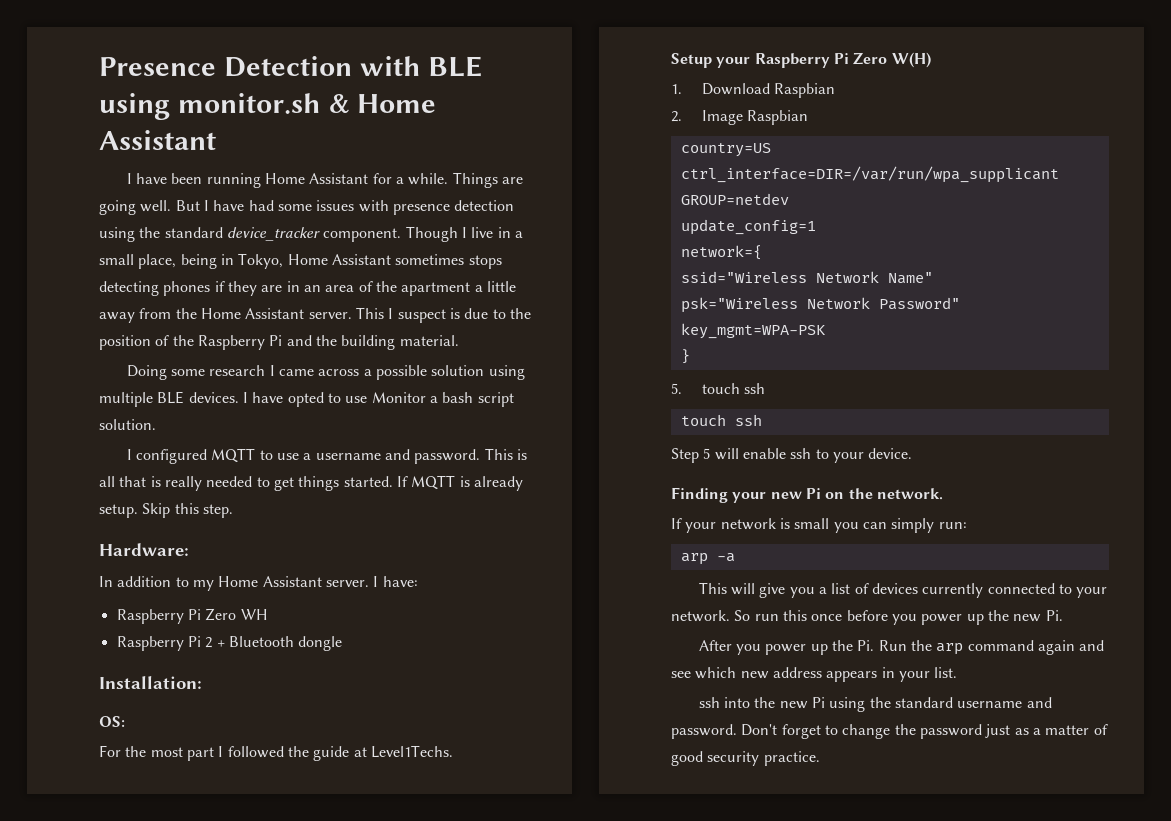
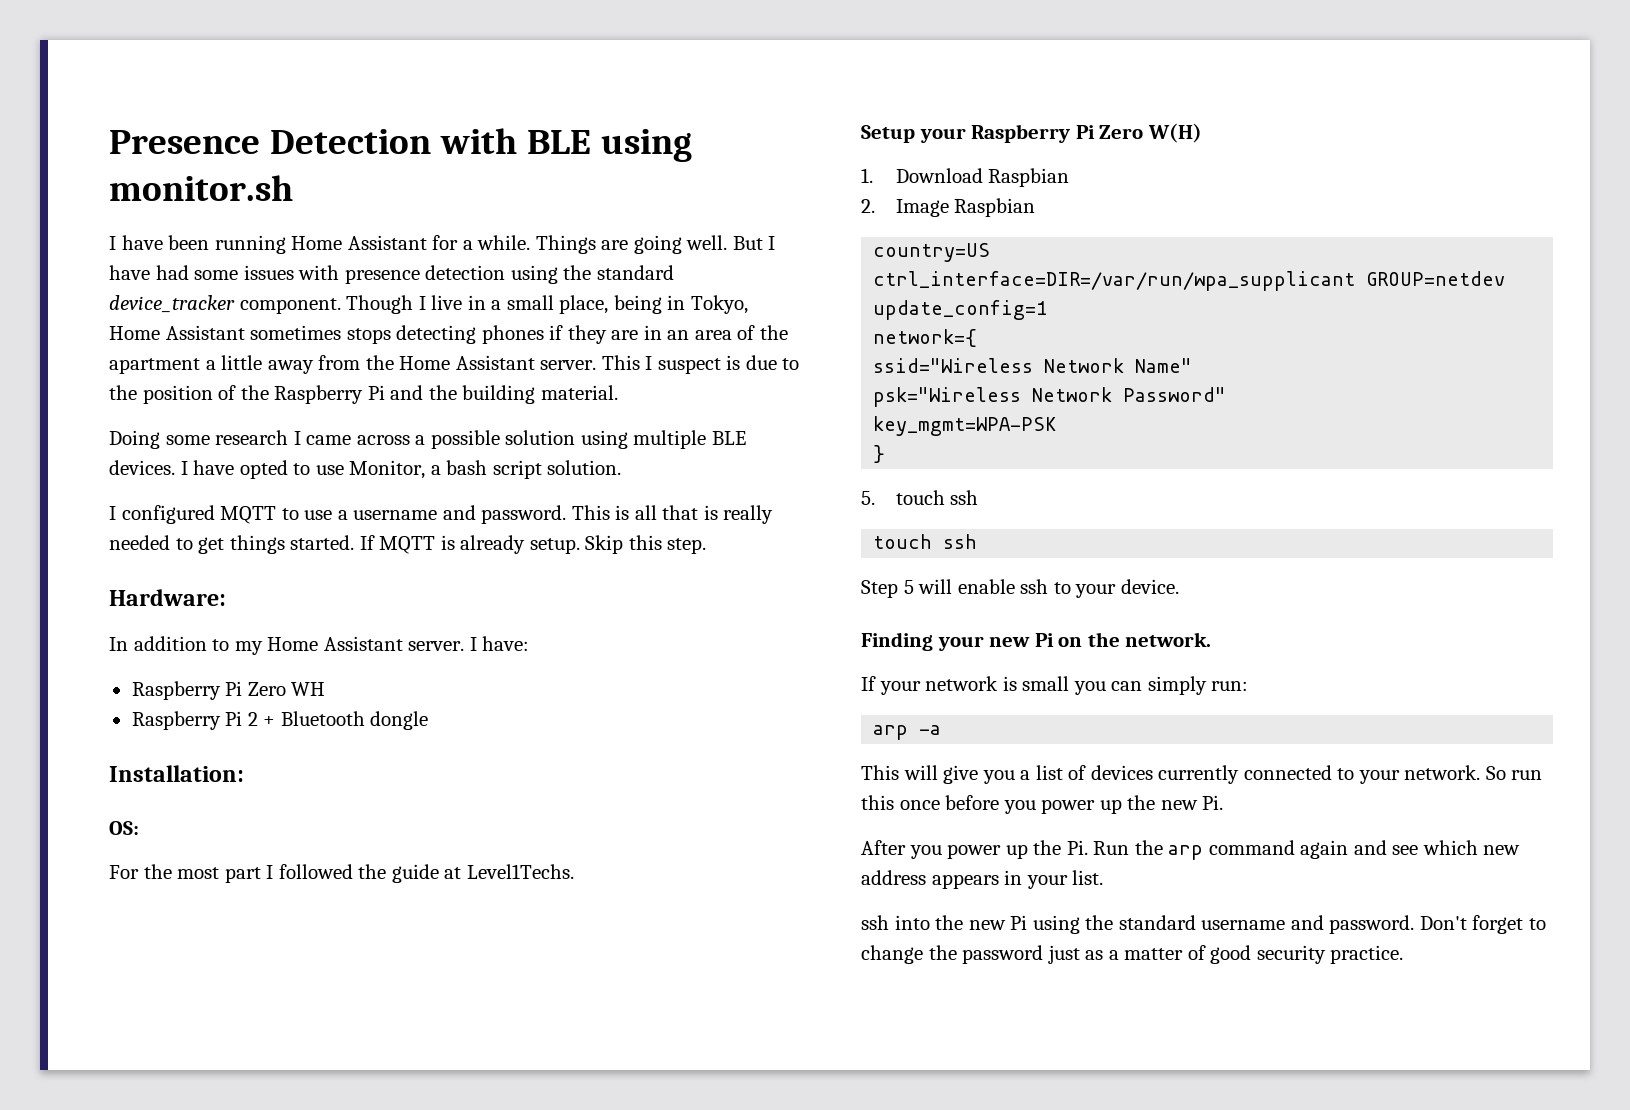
- Presence Detection with BLE using monitor.sh & Home Assistant
+ Presence Detection with BLE using monitor.sh
- I have opted to use Monitor a bash script solution.
+ I have opted to use Monitor, a bash script solution.

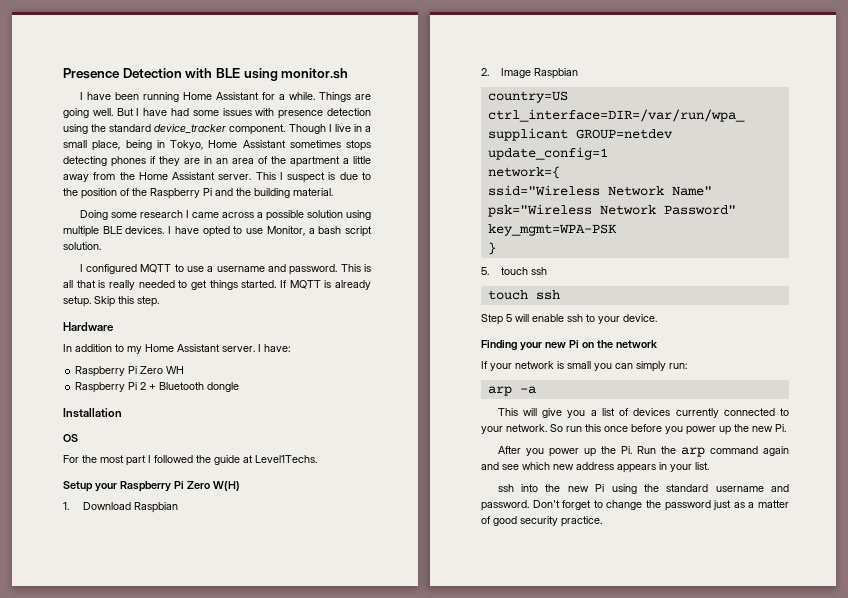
- Hardware:
+ Hardware
- Installation:
- OS:
+ Installation
+ OS
- Finding your new Pi on the network.
+ Finding your new Pi on the network

